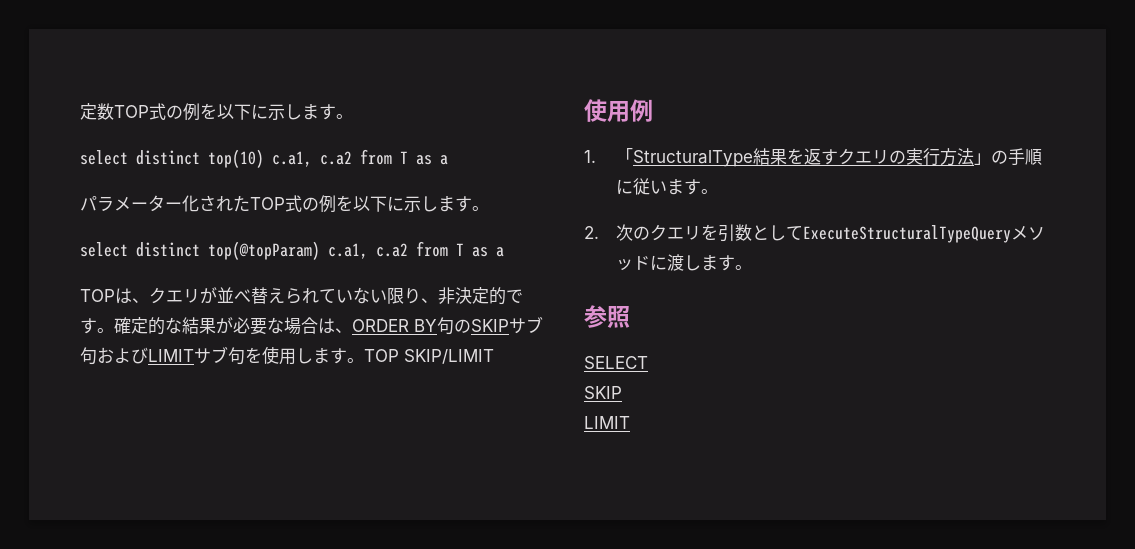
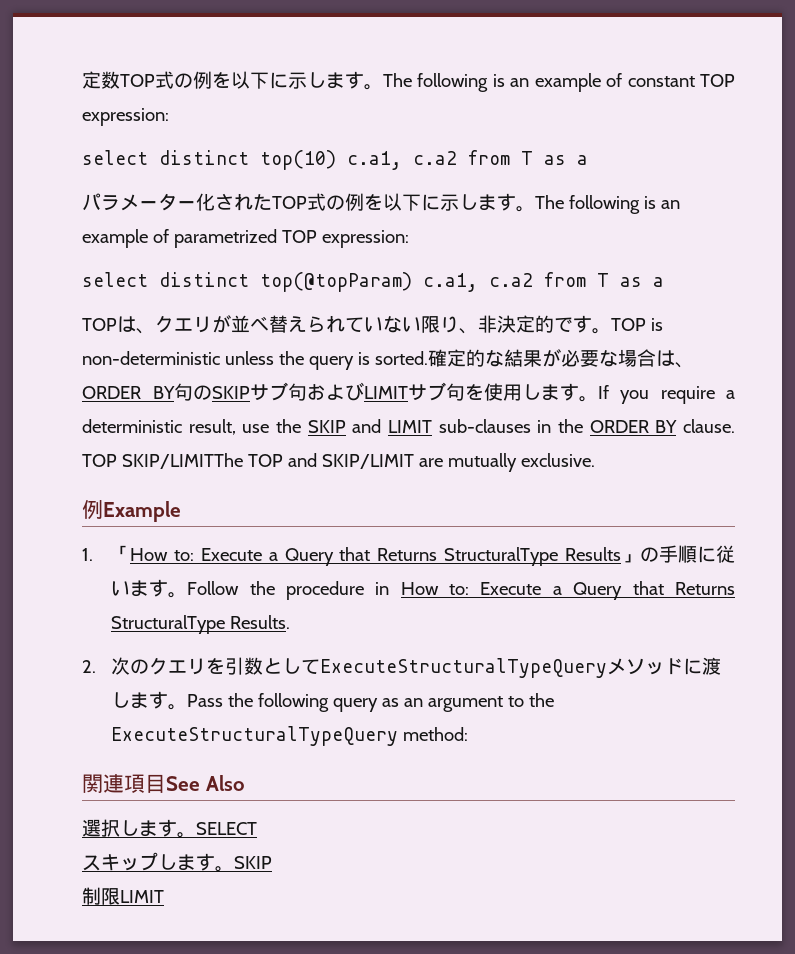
+ The following is an example of constant TOP expression:
+ The following is an example of parametrized TOP expression:
+ TOP is non-deterministic unless the query is sorted.
- TOP SKIP/LIMIT
- 使用例
+ If you require a deterministic result, use the SKIP and LIMIT sub-clauses in the ORDER BY clause. TOP SKIP/LIMITThe TOP and SKIP/LIMIT are mutually exclusive.
+ 例Example
- 1.「StructuralType結果を返すクエリの実行方法」の手順に従います。
+ 1.「How to: Execute a Query that Returns StructuralType Results」の手順に従います。Follow the procedure in How to: Execute a Query that Returns StructuralType Results.
- 2.次のクエリを引数としてExecuteStructuralTypeQueryメソッドに渡します。
- 参照
- SELECT
- SKIP
- LIMIT
+ 2.次のクエリを引数としてExecuteStructuralTypeQueryメソッドに渡します。Pass the following query as an argument to the ExecuteStructuralTypeQuery method:
+ 関連項目See Also
+ 選択します。SELECT
+ スキップします。SKIP
+ 制限LIMIT

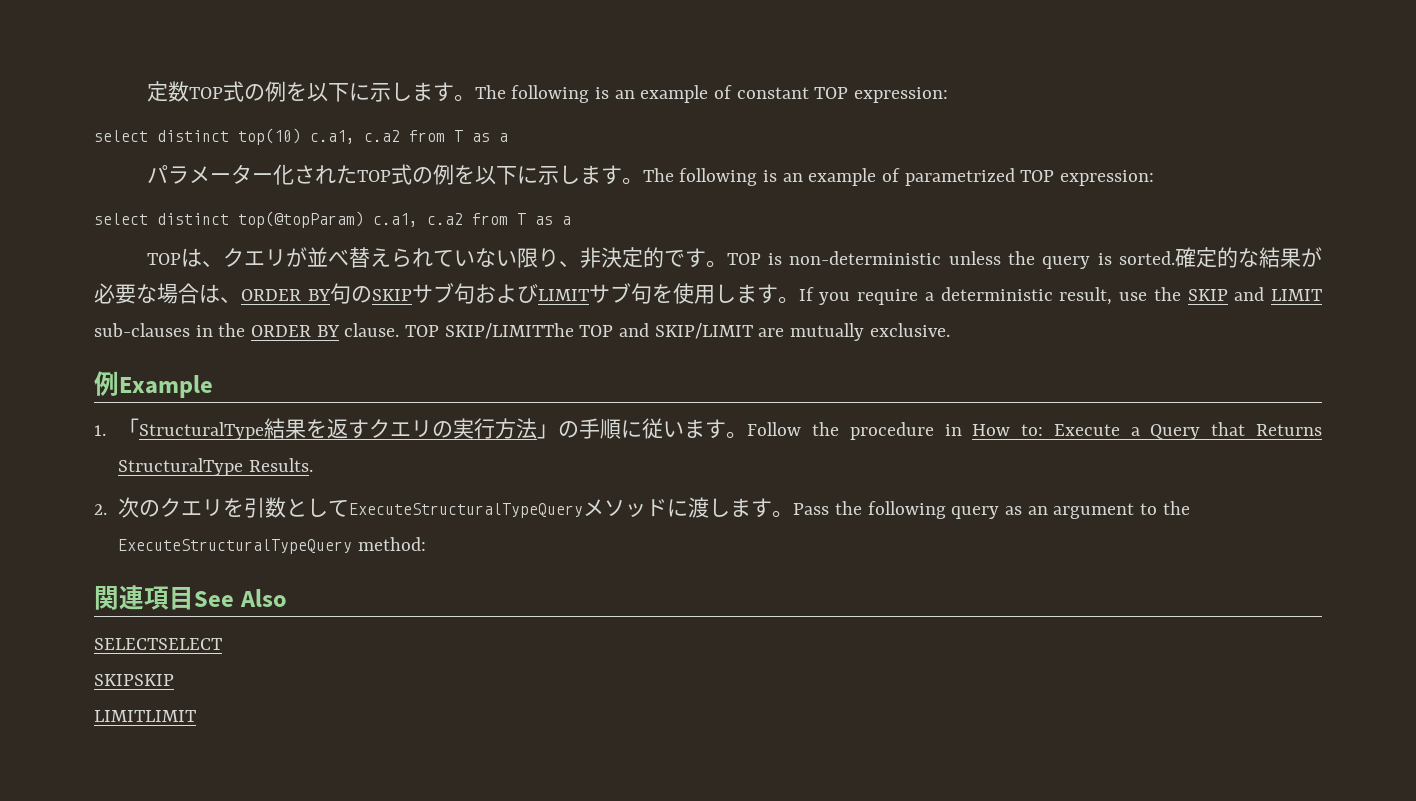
- 1.「How to: Execute a Query that Returns StructuralType Results」の手順に従います。
+ 1.「StructuralType結果を返すクエリの実行方法」の手順に従います。
- 選択します。SELECT
- スキップします。SKIP
- 制限LIMIT
+ SELECTSELECT
+ SKIPSKIP
+ LIMITLIMIT

